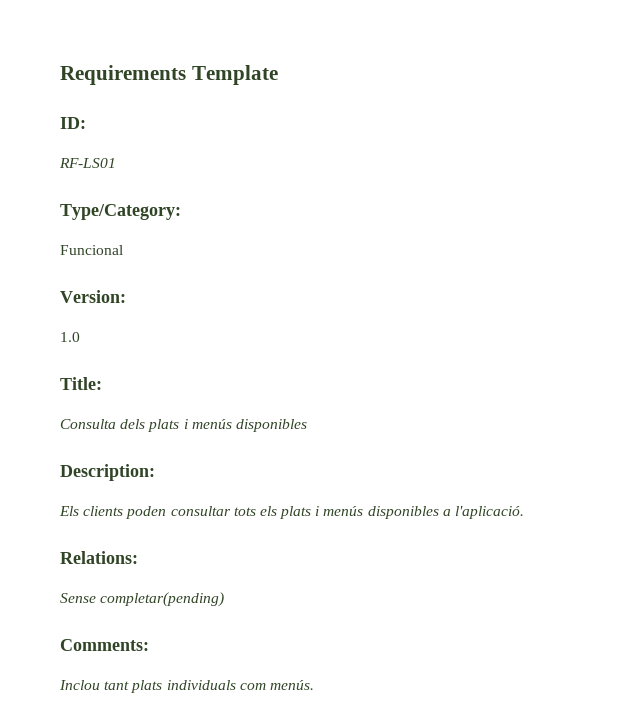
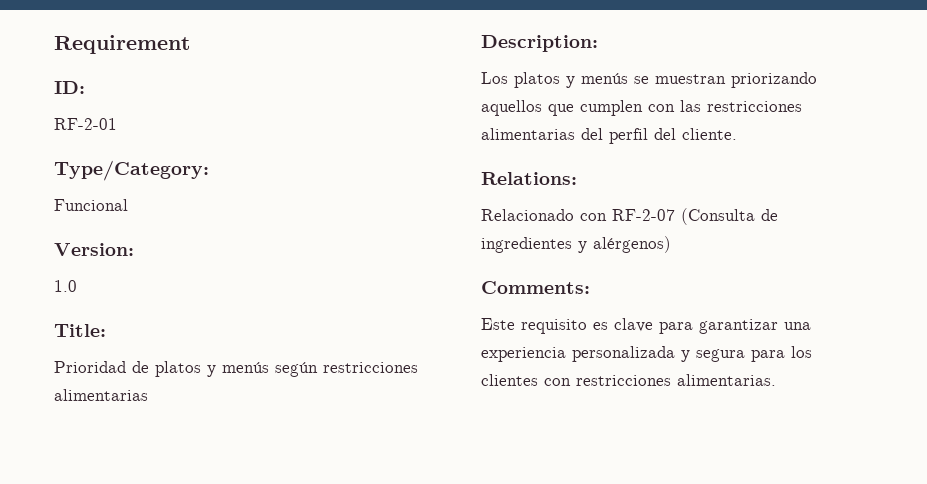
- Requirements Template
+ Requirement
- RF-LS01
+ RF-2-01
- Consulta dels plats i menús disponibles
+ Prioridad de platos y menús según restricciones alimentarias
  Description:
- Els clients poden consultar tots els plats i menús disponibles a l'aplicació.
+ Los platos y menús se muestran priorizando aquellos que cumplen con las restricciones alimentarias del perfil del cliente.
  Relations:
- Sense completar(pending)
+ Relacionado con RF-2-07 (Consulta de ingredientes y alérgenos)
  Comments:
- Inclou tant plats individuals com menús.
+ Este requisito es clave para garantizar una experiencia personalizada y segura para los clientes con restricciones alimentarias.

